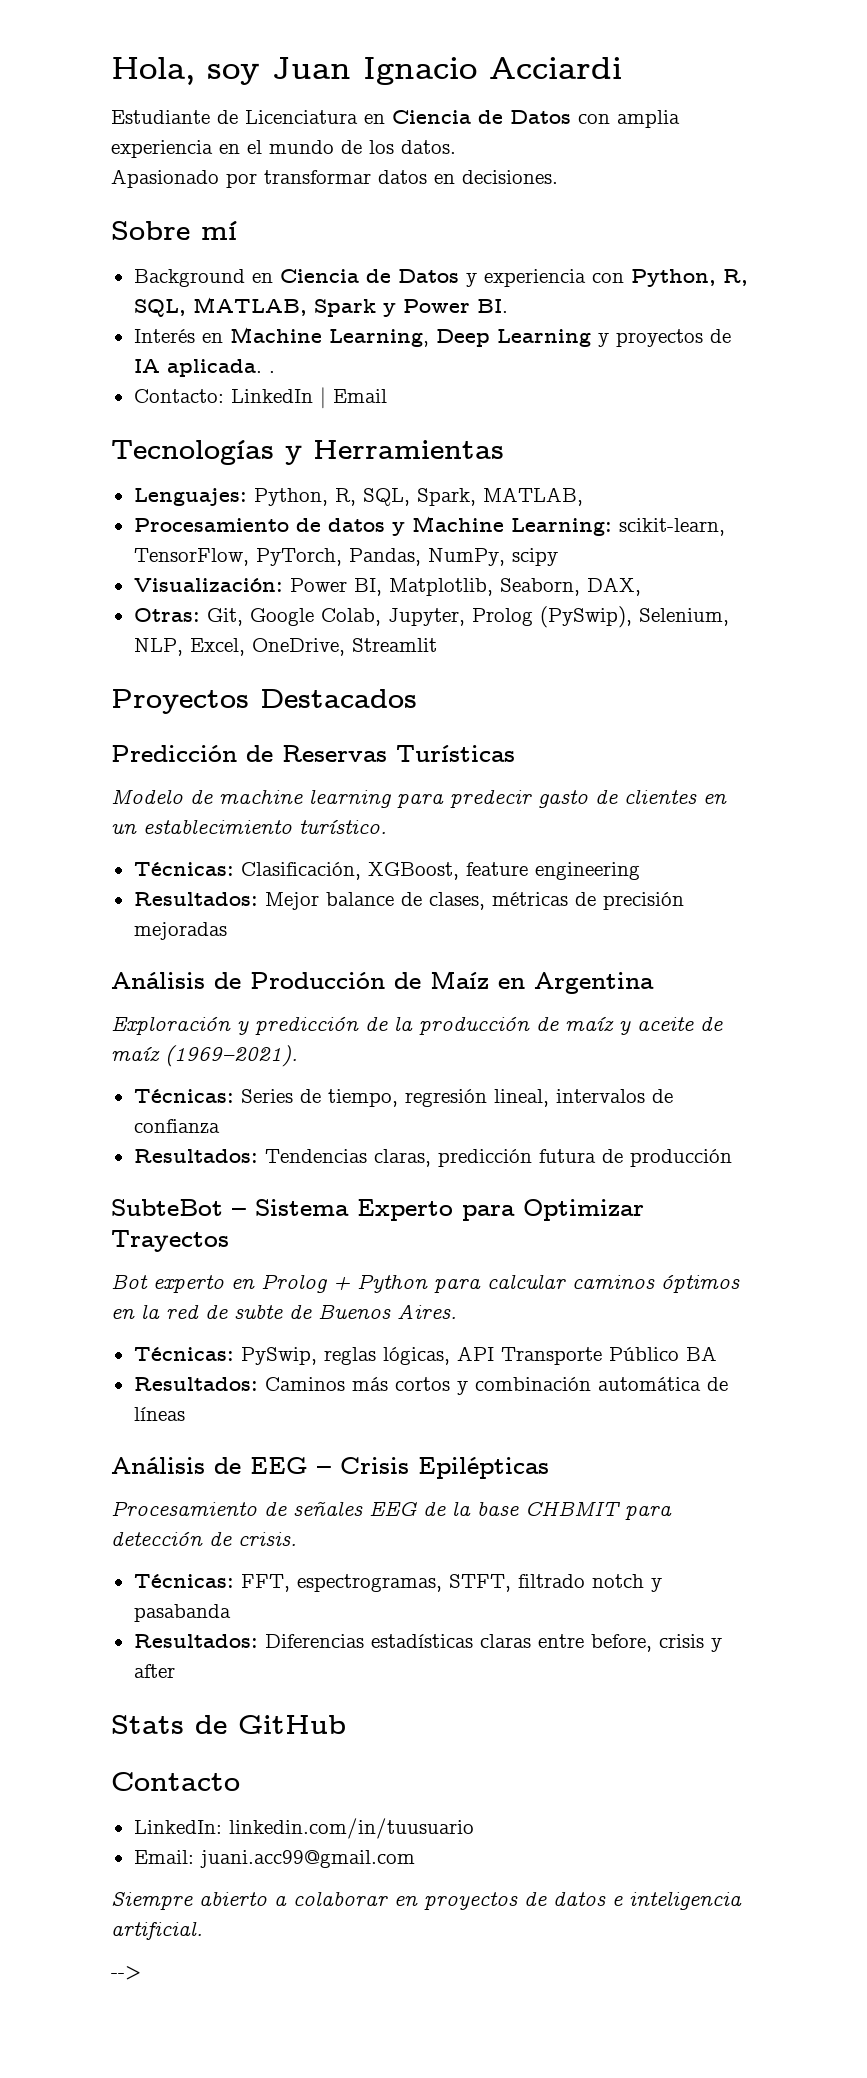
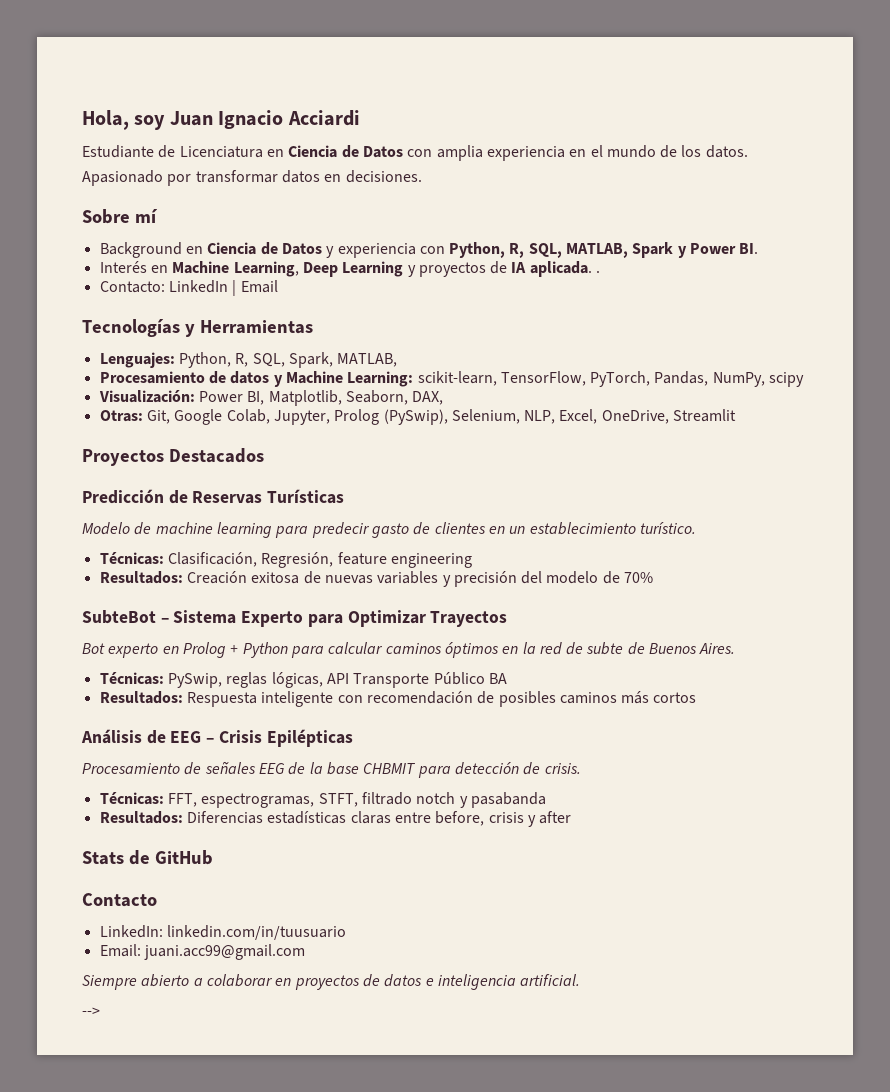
- Técnicas: Clasificación, XGBoost, feature engineering
+ Técnicas: Clasificación, Regresión, feature engineering
- Resultados: Mejor balance de clases, métricas de precisión mejoradas
- Análisis de Producción de Maíz en Argentina
- Exploración y predicción de la producción de maíz y aceite de maíz (1969–2021).
- Técnicas: Series de tiempo, regresión lineal, intervalos de confianza
- Resultados: Tendencias claras, predicción futura de producción
+ Resultados: Creación exitosa de nuevas variables y precisión del modelo de 70%
- Resultados: Caminos más cortos y combinación automática de líneas
+ Resultados: Respuesta inteligente con recomendación de posibles caminos más cortos

